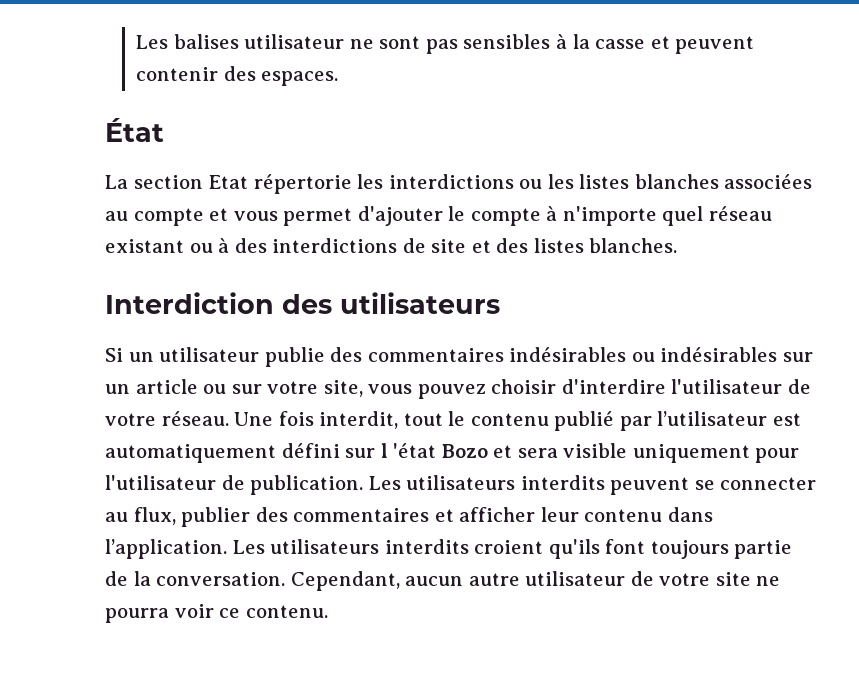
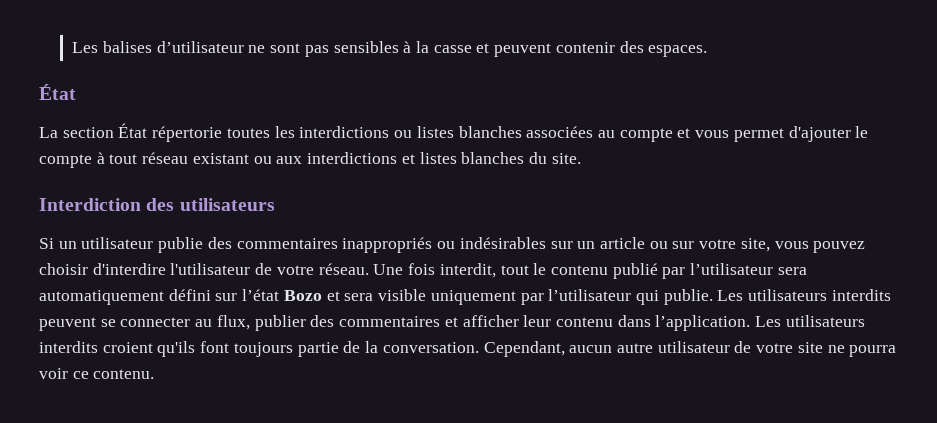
- Les balises utilisateur ne sont pas sensibles à la casse et peuvent contenir des espaces.
+ Les balises d’utilisateur ne sont pas sensibles à la casse et peuvent contenir des espaces.
- La section Etat répertorie les interdictions ou les listes blanches associées au compte et vous permet d'ajouter le compte à n'importe quel réseau existant ou à des interdictions de site et des listes blanches.
+ La section État répertorie toutes les interdictions ou listes blanches associées au compte et vous permet d'ajouter le compte à tout réseau existant ou aux interdictions et listes blanches du site.
- Si un utilisateur publie des commentaires indésirables ou indésirables sur un article ou sur votre site, vous pouvez choisir d'interdire l'utilisateur de votre réseau.
+ Si un utilisateur publie des commentaires inappropriés ou indésirables sur un article ou sur votre site, vous pouvez choisir d'interdire l'utilisateur de votre réseau.
- Une fois interdit, tout le contenu publié par l’utilisateur est automatiquement défini sur l 'état Bozo et sera visible uniquement pour l'utilisateur de publication.
+ Une fois interdit, tout le contenu publié par l’utilisateur sera automatiquement défini sur l’état Bozo et sera visible uniquement par l’utilisateur qui publie.

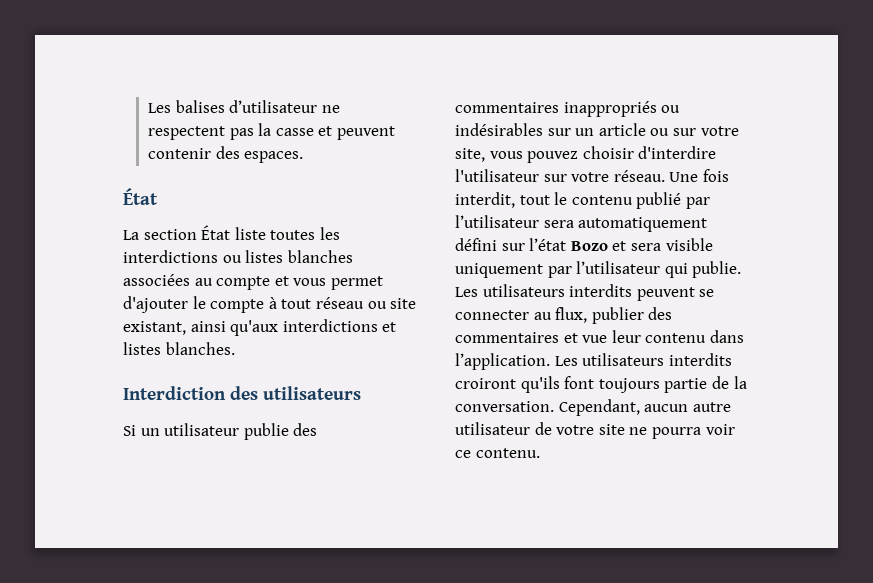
- Les balises d’utilisateur ne sont pas sensibles à la casse et peuvent contenir des espaces.
+ Les balises d’utilisateur ne respectent pas la casse et peuvent contenir des espaces.
- La section État répertorie toutes les interdictions ou listes blanches associées au compte et vous permet d'ajouter le compte à tout réseau existant ou aux interdictions et listes blanches du site.
+ La section État liste toutes les interdictions ou listes blanches associées au compte et vous permet d'ajouter le compte à tout réseau ou site existant, ainsi qu'aux interdictions et listes blanches.
- Si un utilisateur publie des commentaires inappropriés ou indésirables sur un article ou sur votre site, vous pouvez choisir d'interdire l'utilisateur de votre réseau.
+ Si un utilisateur publie des commentaires inappropriés ou indésirables sur un article ou sur votre site, vous pouvez choisir d'interdire l'utilisateur sur votre réseau.
- Les utilisateurs interdits peuvent se connecter au flux, publier des commentaires et afficher leur contenu dans l’application.
+ Les utilisateurs interdits peuvent se connecter au flux, publier des commentaires et vue leur contenu dans l’application.
- Les utilisateurs interdits croient qu'ils font toujours partie de la conversation.
+ Les utilisateurs interdits croiront qu'ils font toujours partie de la conversation.

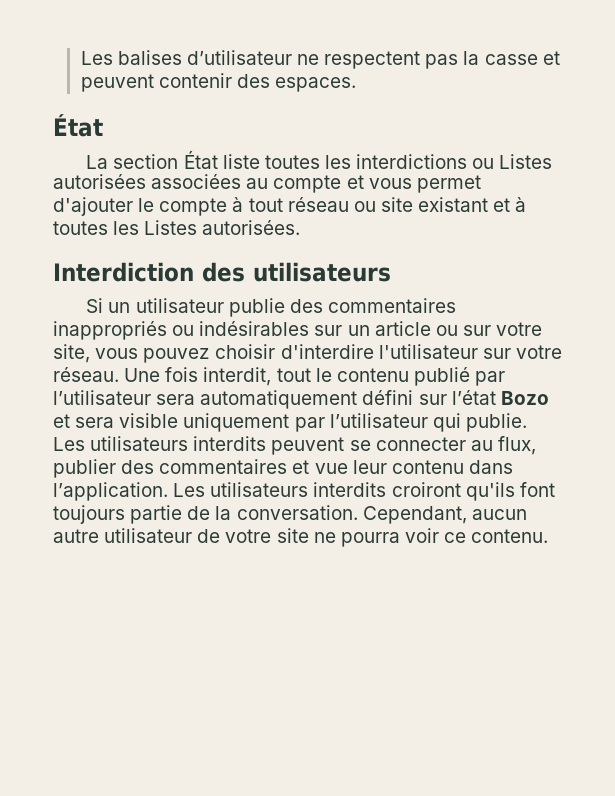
- La section État liste toutes les interdictions ou listes blanches associées au compte et vous permet d'ajouter le compte à tout réseau ou site existant, ainsi qu'aux interdictions et listes blanches.
+ La section État liste toutes les interdictions ou Listes autorisées associées au compte et vous permet d'ajouter le compte à tout réseau ou site existant et à toutes les Listes autorisées.

